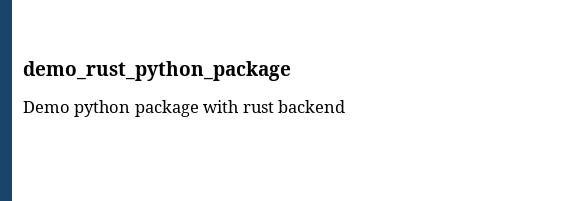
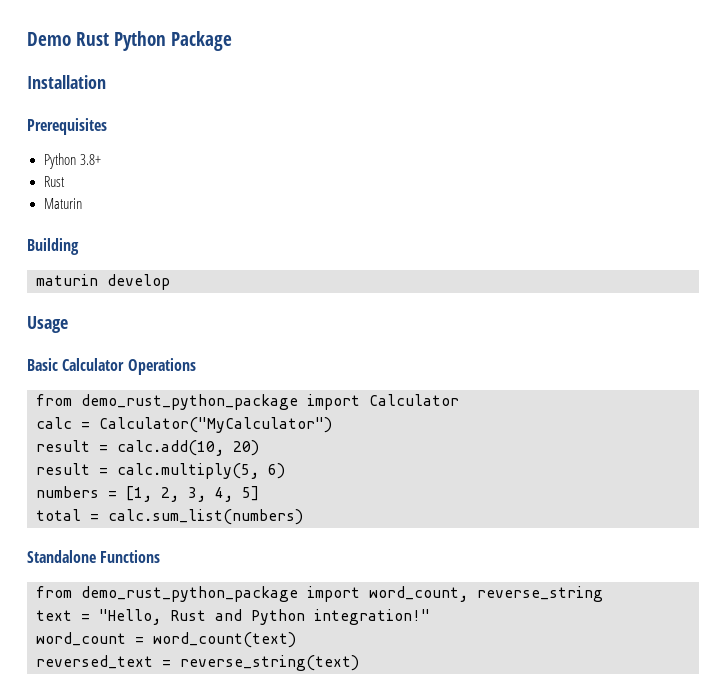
- demo_rust_python_package
- Demo python package with rust backend
+ Demo Rust Python Package
+ Installation
+ Prerequisites
+ Python 3.8+
+ Rust
+ Maturin
+ Building
+ maturin develop
+ Usage
+ Basic Calculator Operations
+ from demo_rust_python_package import Calculator
+ calc = Calculator("MyCalculator")
+ result = calc.add(10, 20)
+ result = calc.multiply(5, 6)
+ numbers = [1, 2, 3, 4, 5]
+ total = calc.sum_list(numbers)
+ Standalone Functions
+ from demo_rust_python_package import word_count, reverse_string
+ text = "Hello, Rust and Python integration!"
+ word_count = word_count(text)
+ reversed_text = reverse_string(text)

